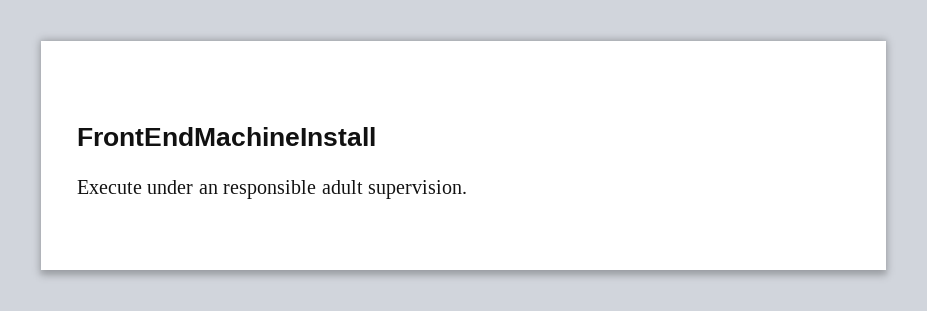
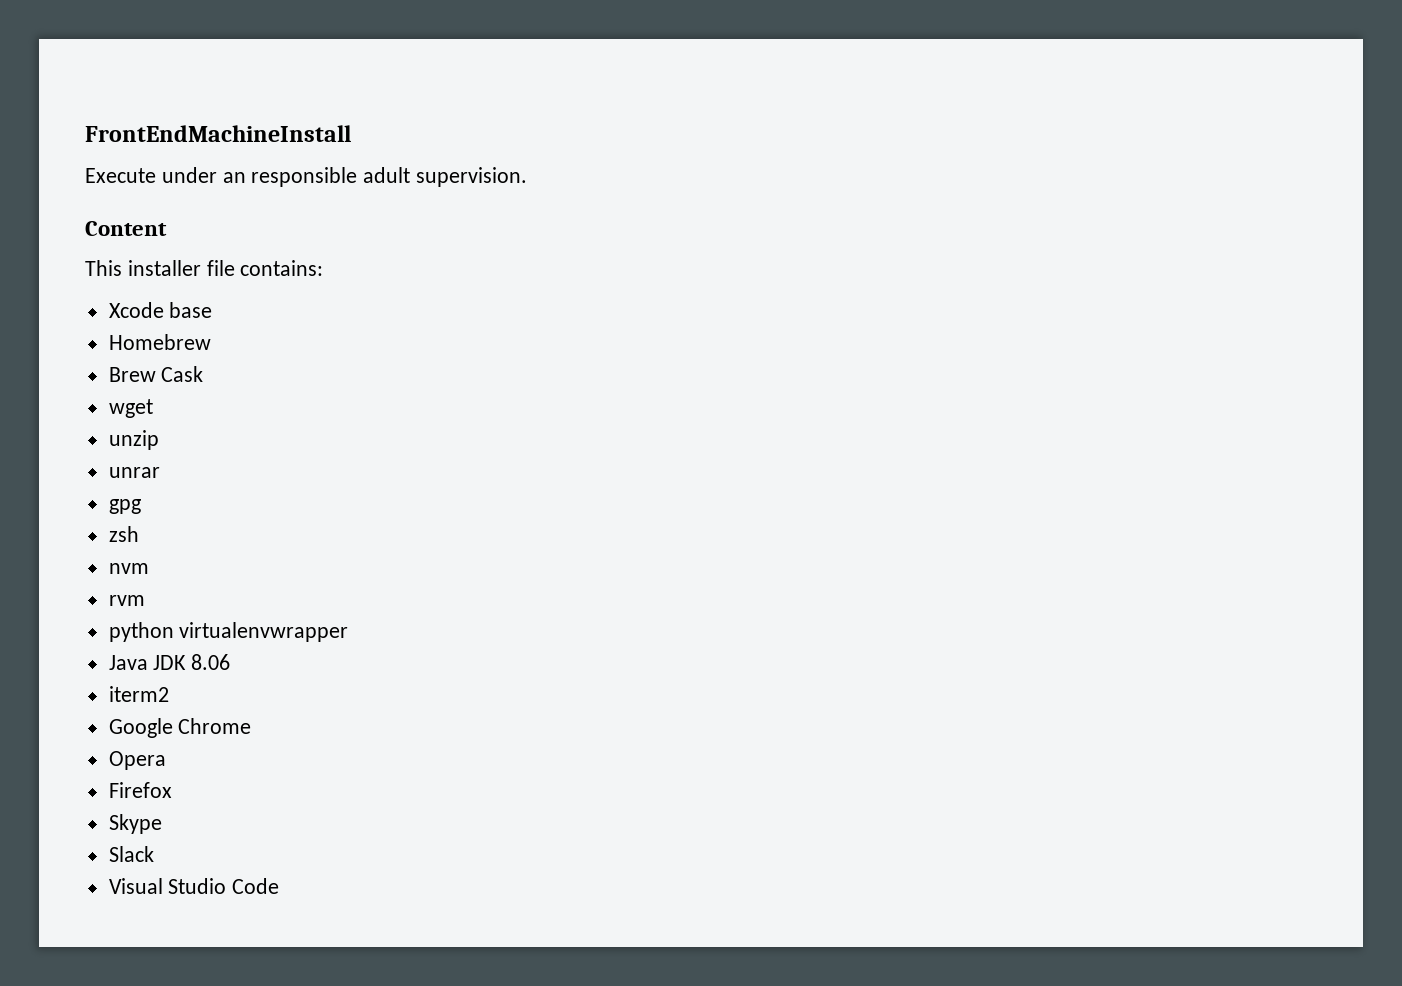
+ Content
+ This installer file contains:
+ Xcode base
+ Homebrew
+ Brew Cask
+ wget
+ unzip
+ unrar
+ gpg
+ zsh
+ nvm
+ rvm
+ python virtualenvwrapper
+ Java JDK 8.06
+ iterm2
+ Google Chrome
+ Opera
+ Firefox
+ Skype
+ Slack
+ Visual Studio Code

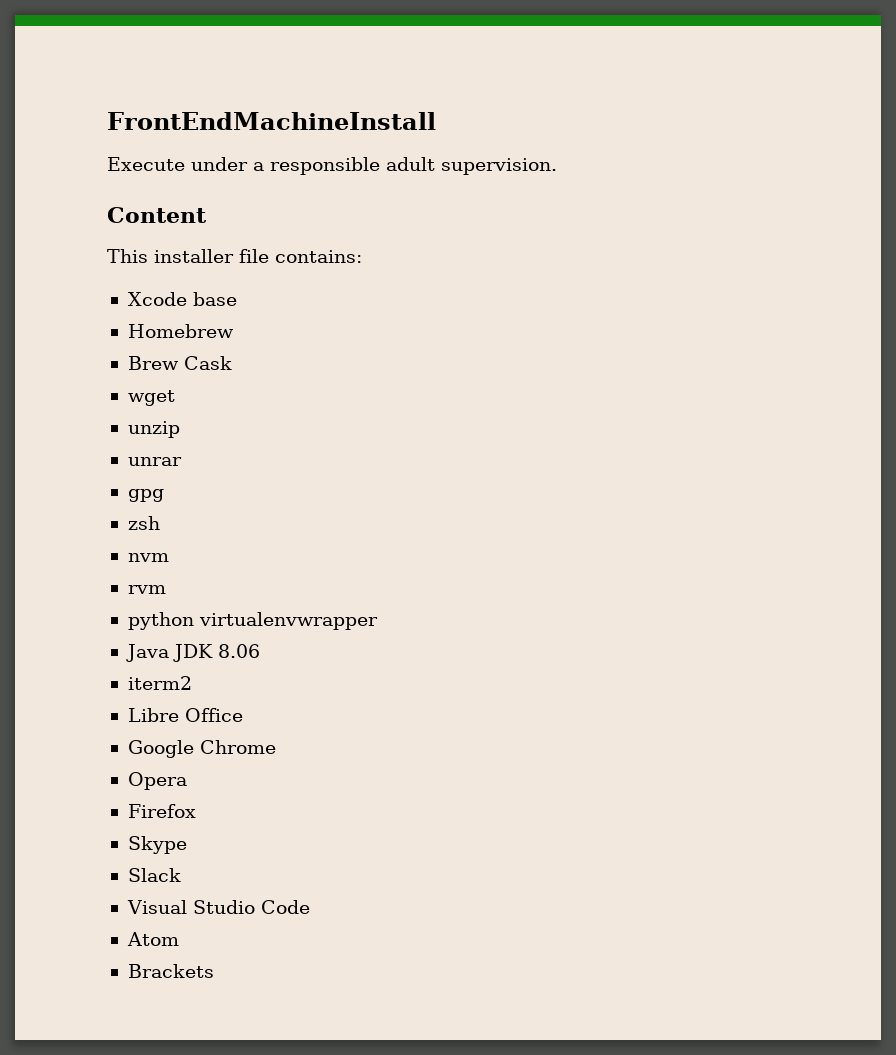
- Execute under an responsible adult supervision.
+ Execute under a responsible adult supervision.
+ Libre Office
+ Atom
+ Brackets

